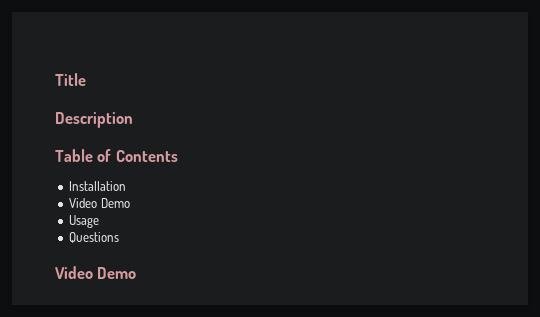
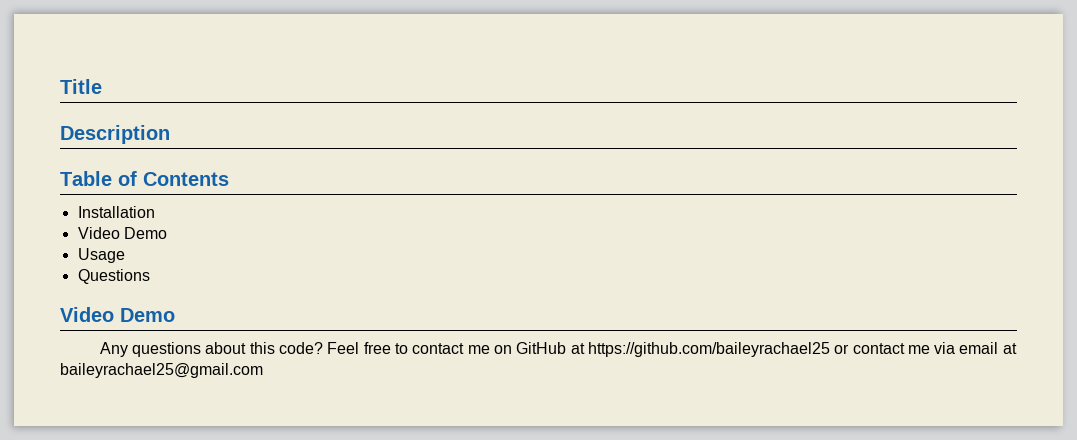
+ Any questions about this code? Feel free to contact me on GitHub at https://github.com/baileyrachael25 or contact me via email at baileyrachael25@gmail.com

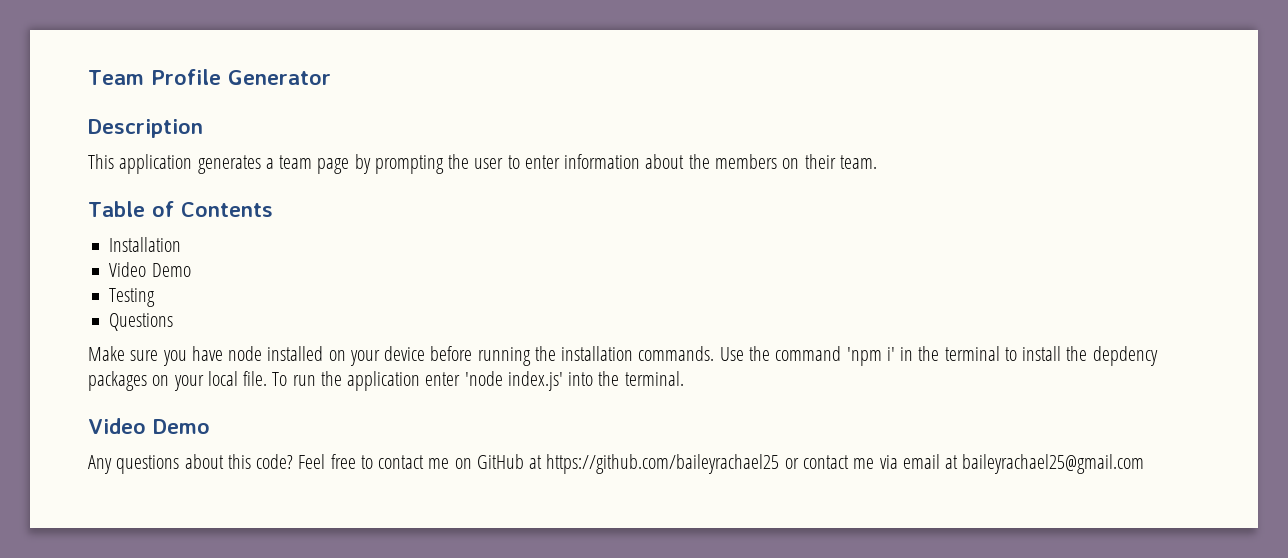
- Title
+ Team Profile Generator
  Description
+ This application generates a team page by prompting the user to enter information about the members on their team.
- Usage
+ Testing
+ Make sure you have node installed on your device before running the installation commands. Use the command 'npm i' in the terminal to install the depdency packages on your local file. To run the application enter 'node index.js' into the terminal.

